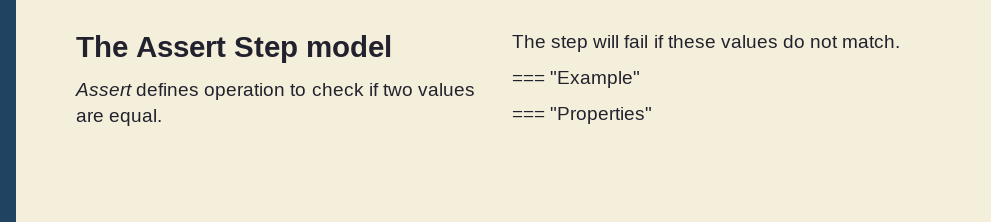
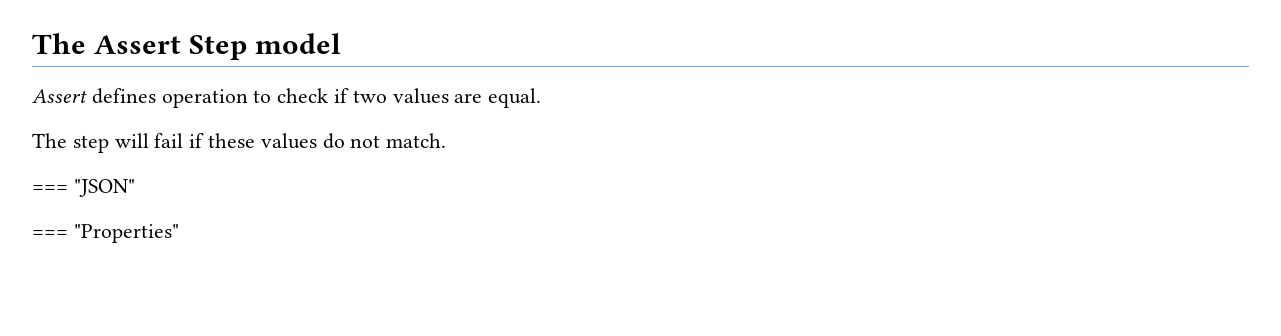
- === "Example"
+ === "JSON"

